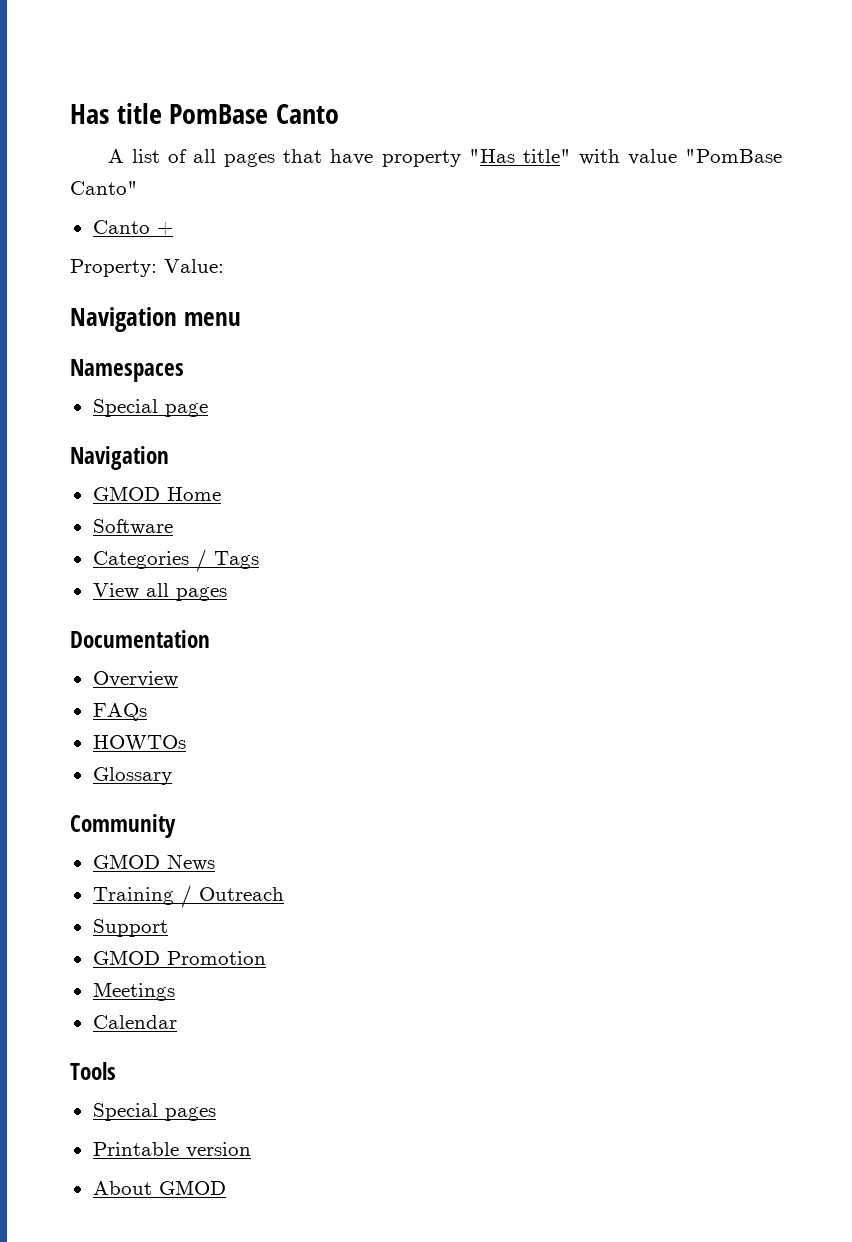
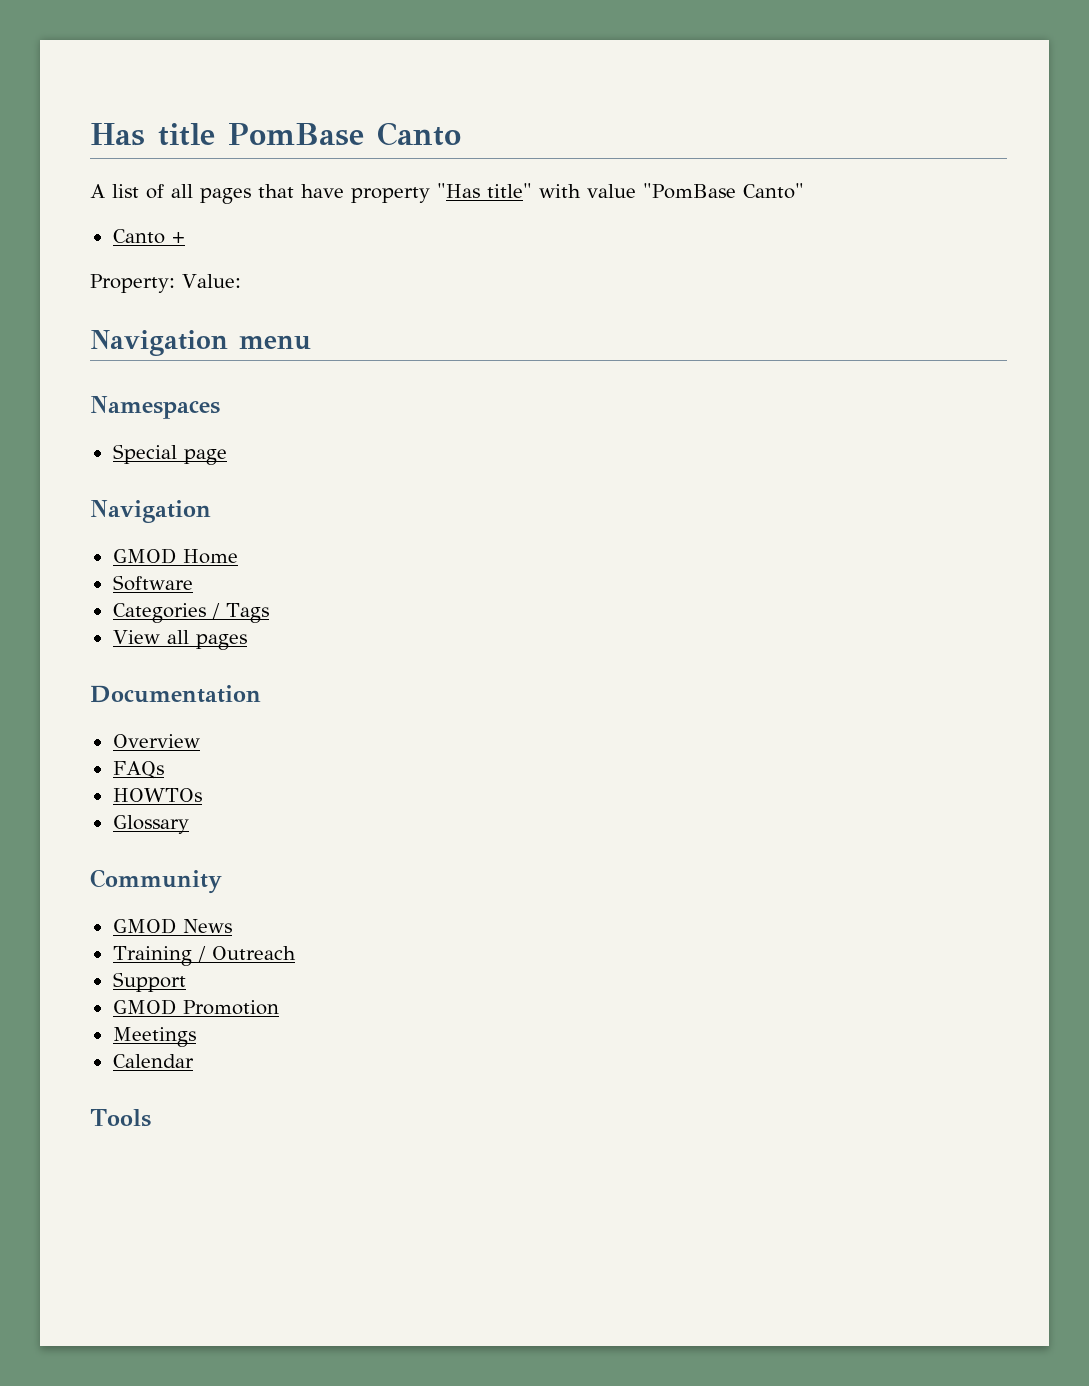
- Special pages
- Printable version
- About GMOD

